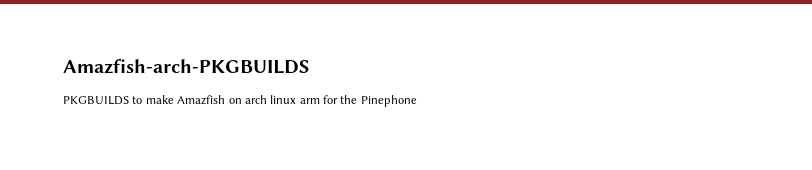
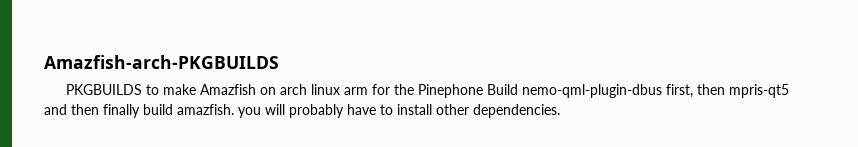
- PKGBUILDS to make Amazfish on arch linux arm for the Pinephone
+ PKGBUILDS to make Amazfish on arch linux arm for the Pinephone Build nemo-qml-plugin-dbus first, then mpris-qt5 and then finally build amazfish. you will probably have to install other dependencies.

